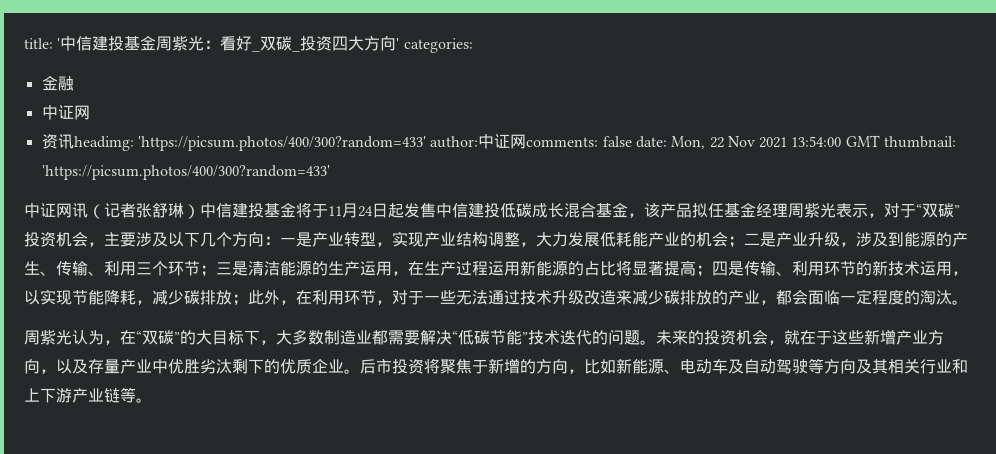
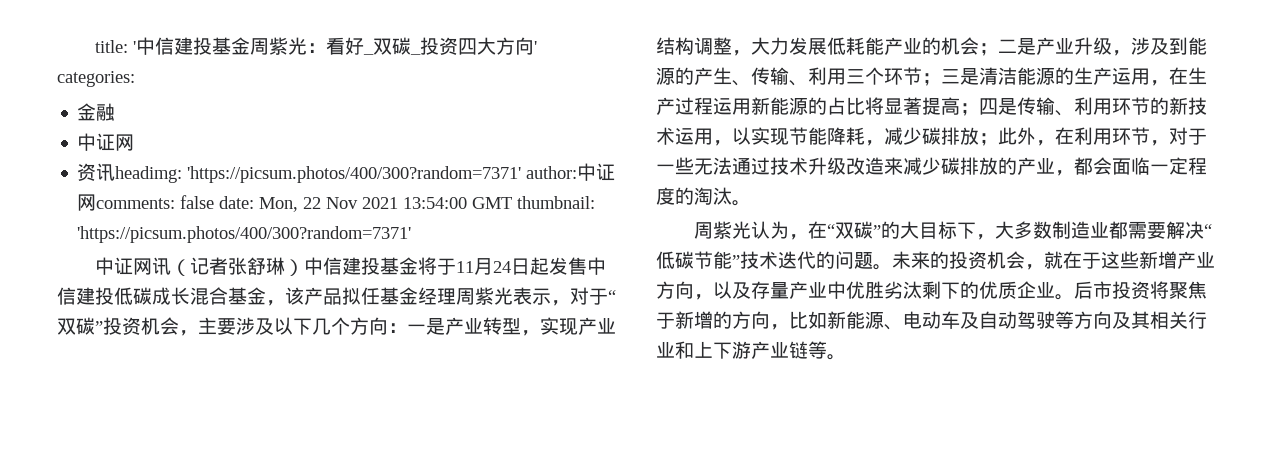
- 资讯headimg: 'https://picsum.photos/400/300?random=433' author:中证网comments: false date: Mon, 22 Nov 2021 13:54:00 GMT thumbnail: 'https://picsum.photos/400/300?random=433'
+ 资讯headimg: 'https://picsum.photos/400/300?random=7371' author:中证网comments: false date: Mon, 22 Nov 2021 13:54:00 GMT thumbnail: 'https://picsum.photos/400/300?random=7371'

